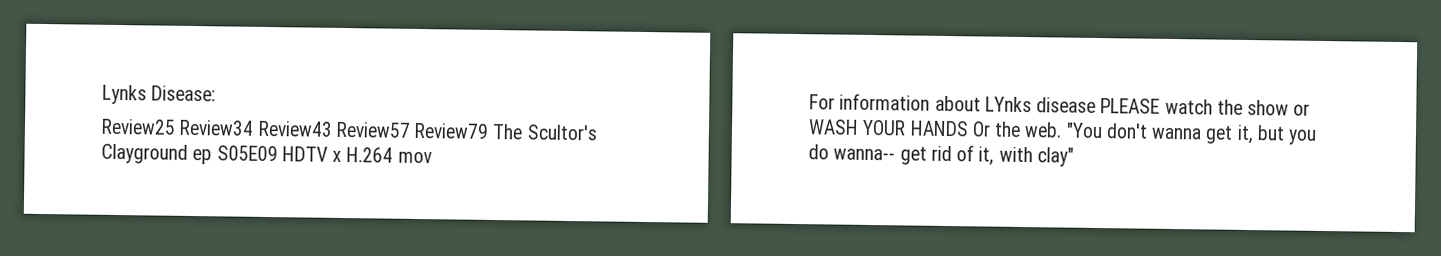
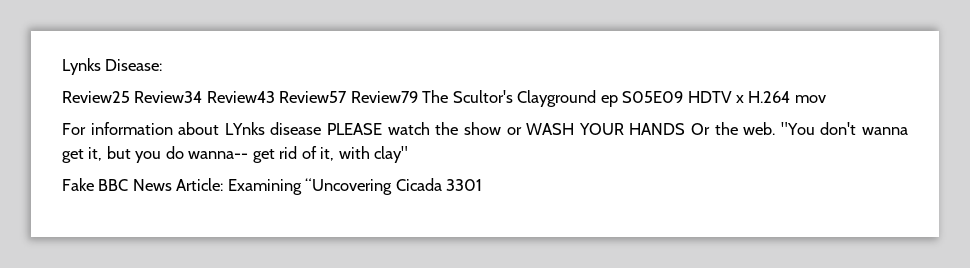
+ Fake BBC News Article: Examining “Uncovering Cicada 3301

